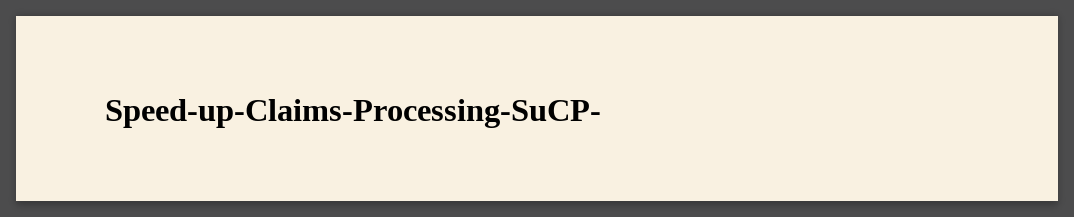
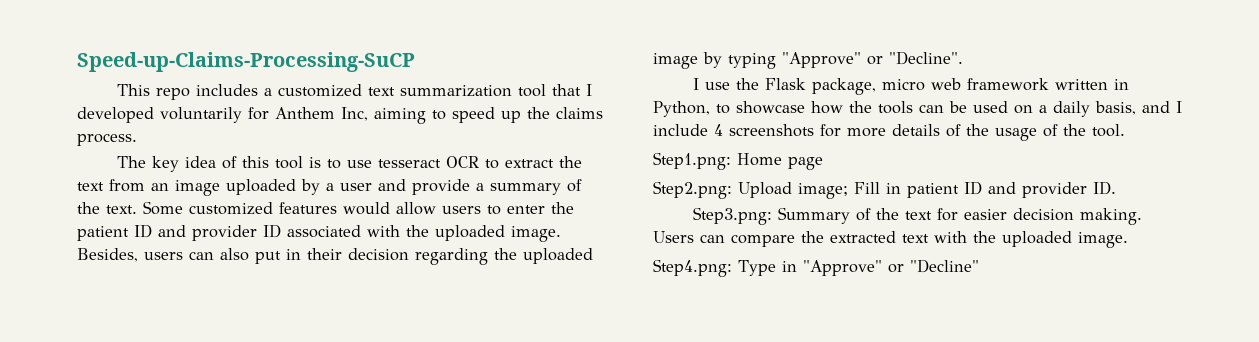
- Speed-up-Claims-Processing-SuCP-
+ Speed-up-Claims-Processing-SuCP
+ This repo includes a customized text summarization tool that I developed voluntarily for Anthem Inc, aiming to speed up the claims process.
+ The key idea of this tool is to use tesseract OCR to extract the text from an image uploaded by a user and provide a summary of the text. Some customized features would allow users to enter the patient ID and provider ID associated with the uploaded image. Besides, users can also put in their decision regarding the uploaded image by typing "Approve" or "Decline".
+ I use the Flask package, micro web framework written in Python, to showcase how the tools can be used on a daily basis, and I include 4 screenshots for more details of the usage of the tool.
+ Step1.png: Home page
+ Step2.png: Upload image; Fill in patient ID and provider ID.
+ Step3.png: Summary of the text for easier decision making. Users can compare the extracted text with the uploaded image.
+ Step4.png: Type in "Approve" or "Decline"

